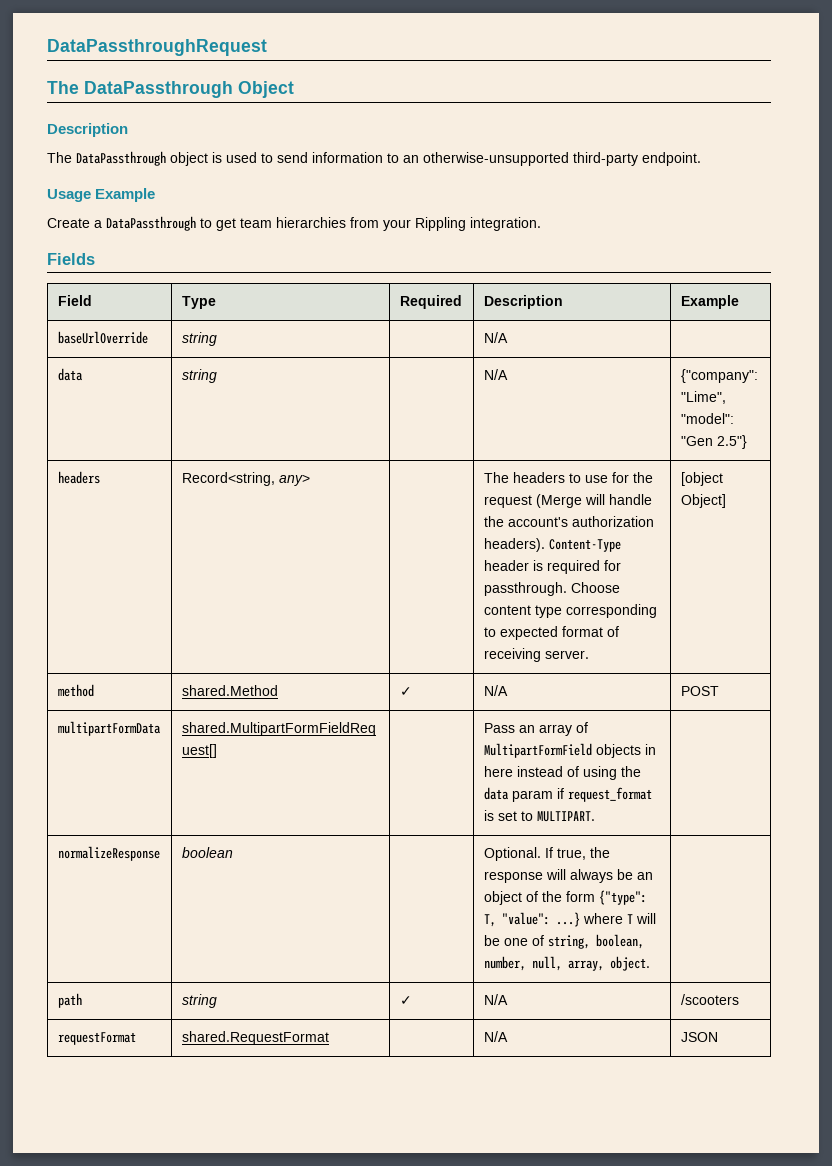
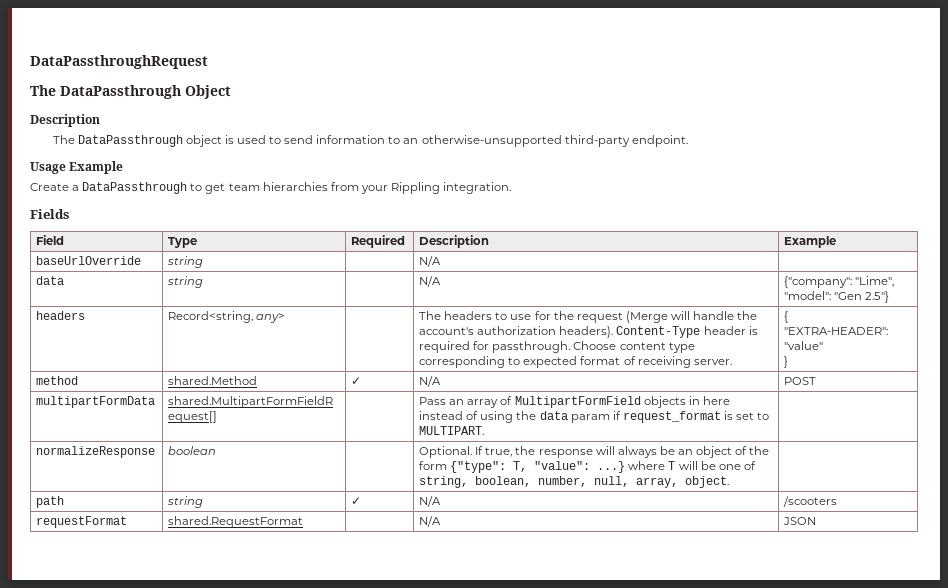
- headers | Record<string, any> | | The headers to use for the request (Merge will handle the account's authorization headers). Content-Type header is required for passthrough. Choose content type corresponding to expected format of receiving server. | [object Object]
+ headers | Record<string, any> | | The headers to use for the request (Merge will handle the account's authorization headers). Content-Type header is required for passthrough. Choose content type corresponding to expected format of receiving server. | {
+ "EXTRA-HEADER": "value"
+ }

